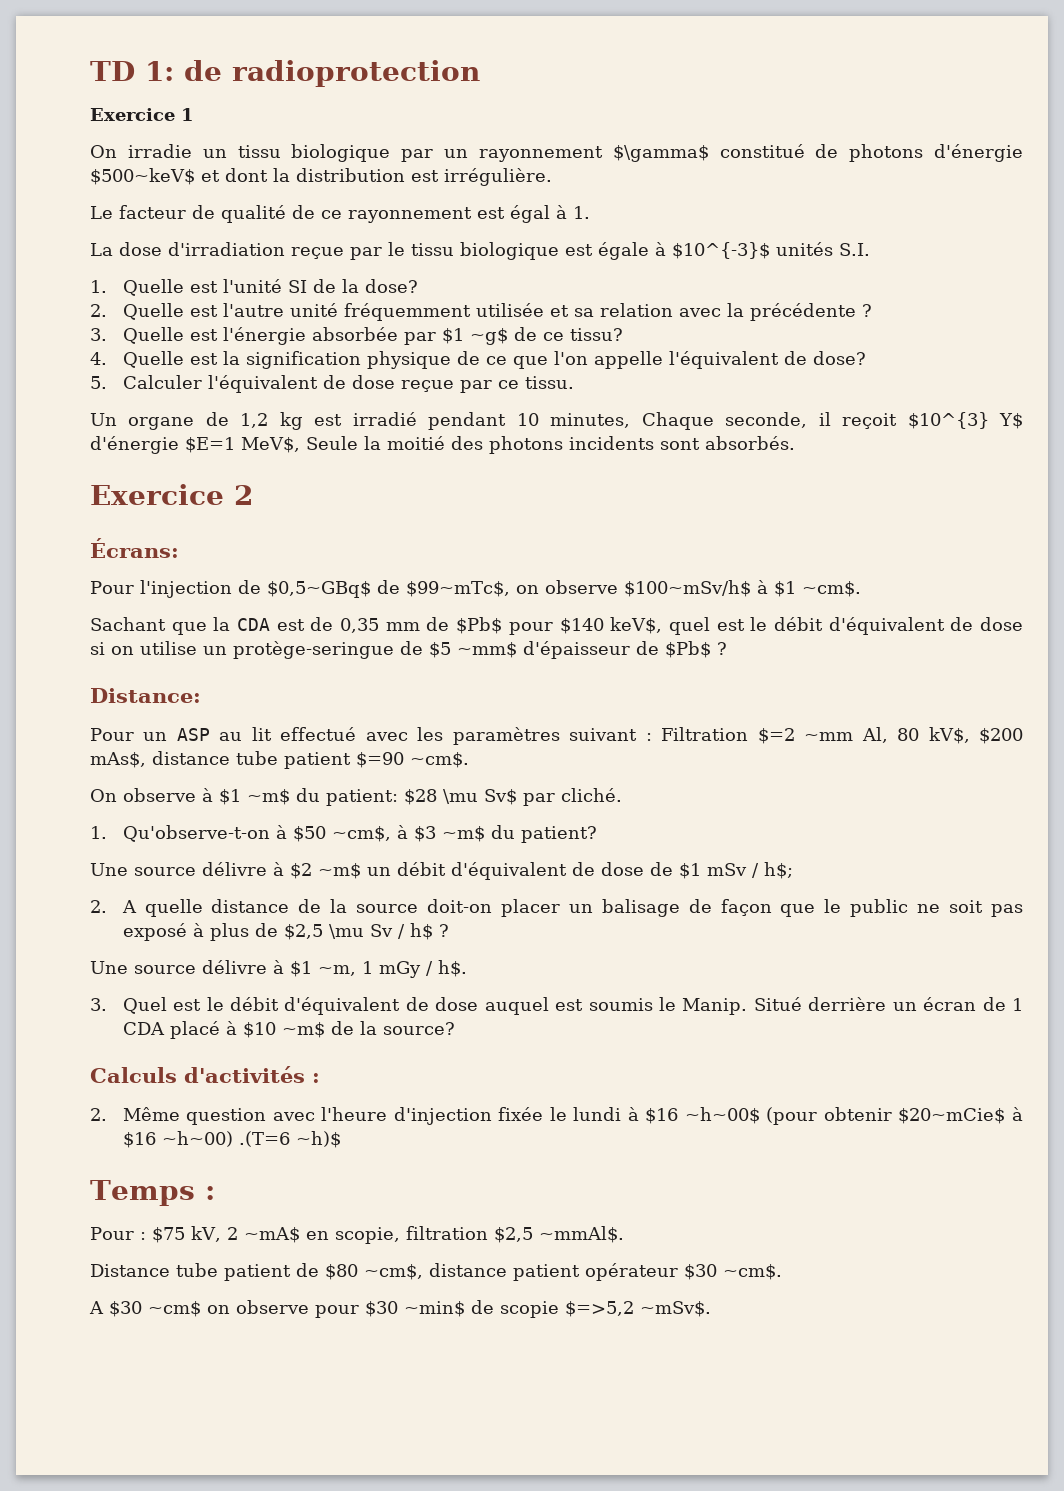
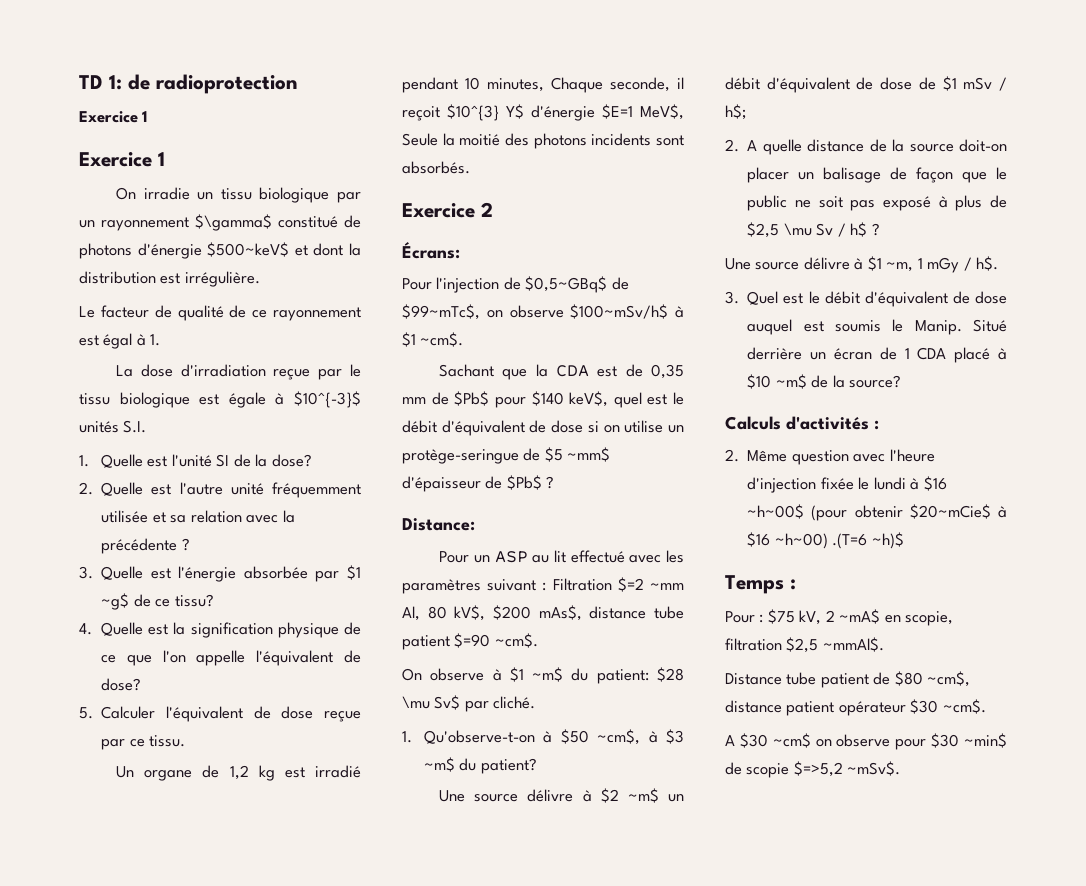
  TD 1: de radioprotection
+ Exercice 1

